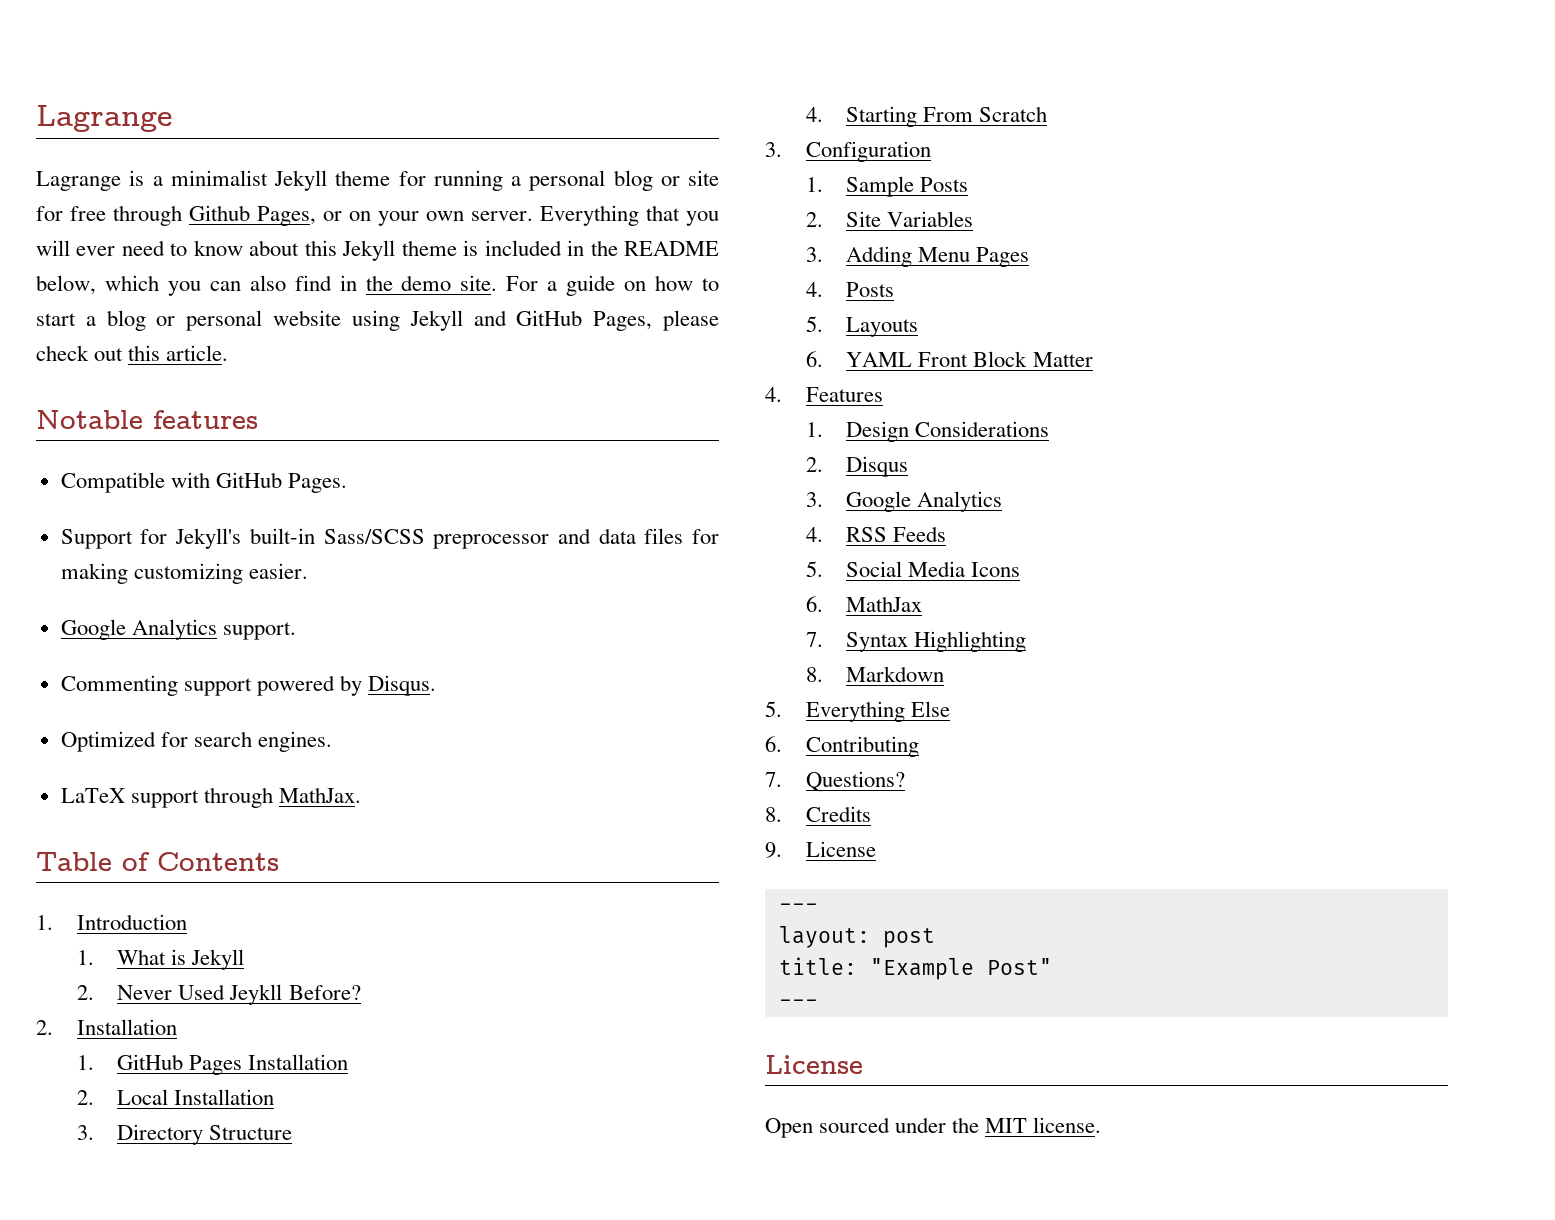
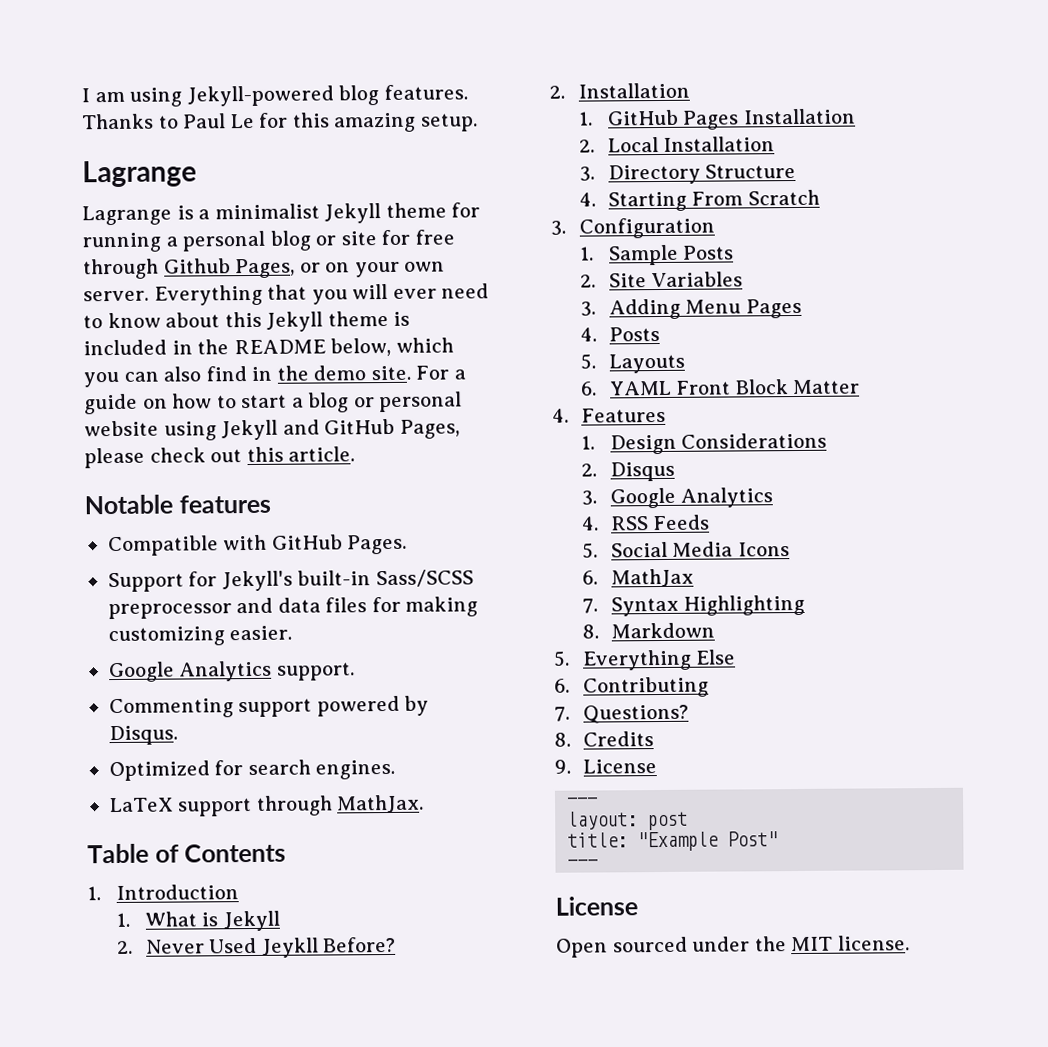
+ I am using Jekyll-powered blog features. Thanks to Paul Le for this amazing setup.

